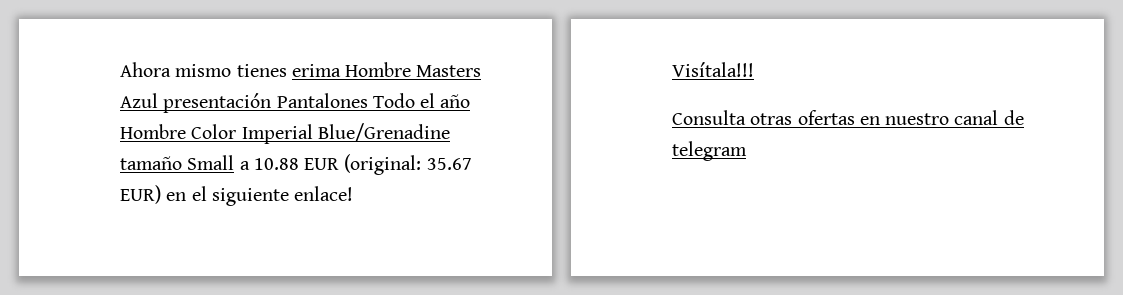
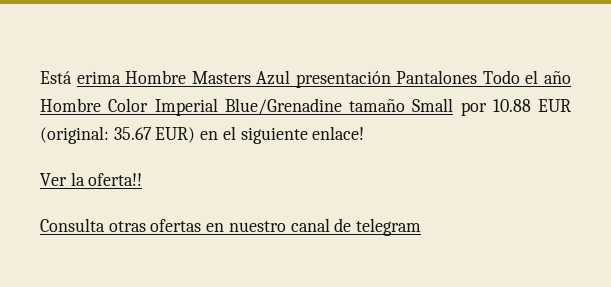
- Ahora mismo tienes erima Hombre Masters Azul presentación Pantalones Todo el año Hombre Color Imperial Blue/Grenadine tamaño Small a 10.88 EUR (original: 35.67 EUR) en el siguiente enlace!
+ Está erima Hombre Masters Azul presentación Pantalones Todo el año Hombre Color Imperial Blue/Grenadine tamaño Small por 10.88 EUR (original: 35.67 EUR) en el siguiente enlace!
- Visítala!!!
+ Ver la oferta!!

